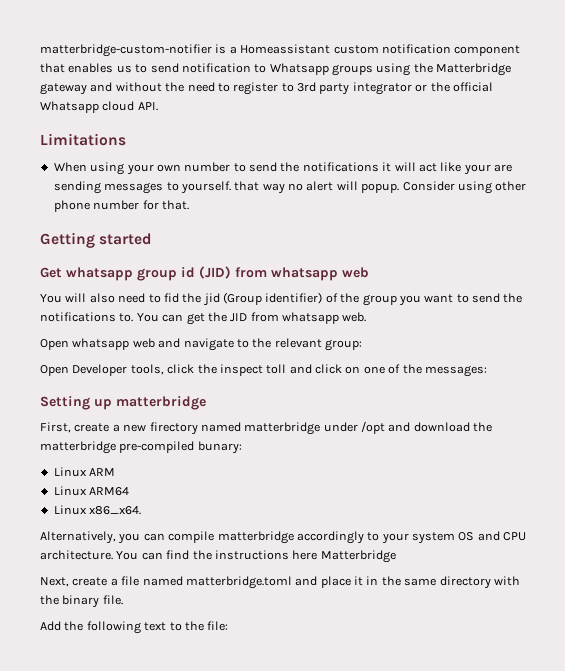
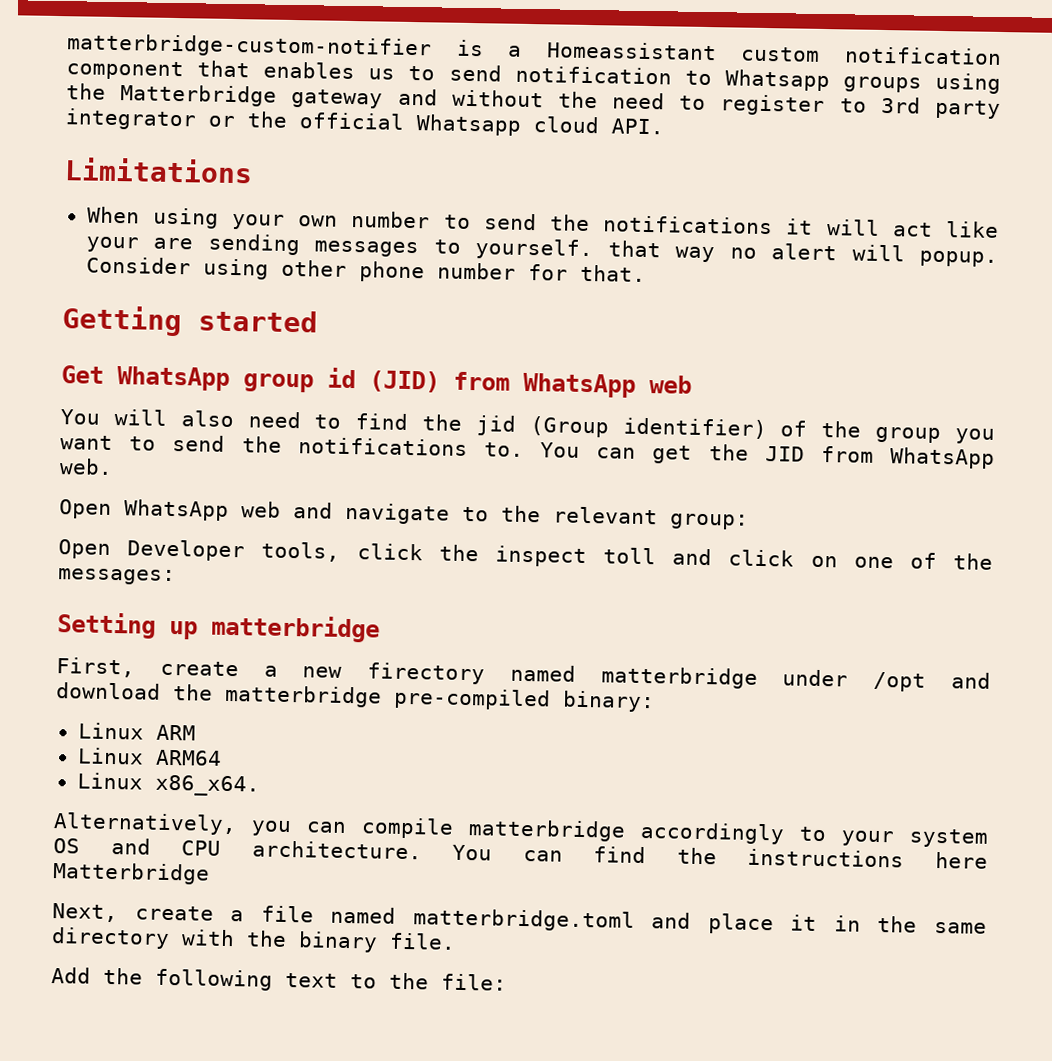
- Get whatsapp group id (JID) from whatsapp web
+ Get WhatsApp group id (JID) from WhatsApp web
- You will also need to fid the jid (Group identifier) of the group you want to send the notifications to.
+ You will also need to find the jid (Group identifier) of the group you want to send the notifications to.
- You can get the JID from whatsapp web.
+ You can get the JID from WhatsApp web.
- Open whatsapp web and navigate to the relevant group:
+ Open WhatsApp web and navigate to the relevant group:
- First, create a new firectory named matterbridge under /opt and download the matterbridge pre-compiled bunary:
+ First, create a new firectory named matterbridge under /opt and download the matterbridge pre-compiled binary:

